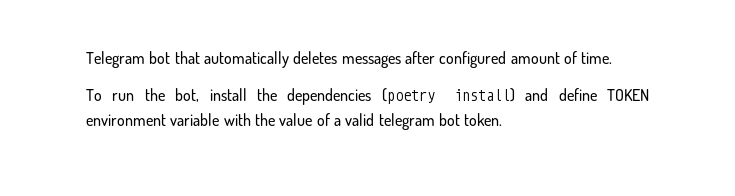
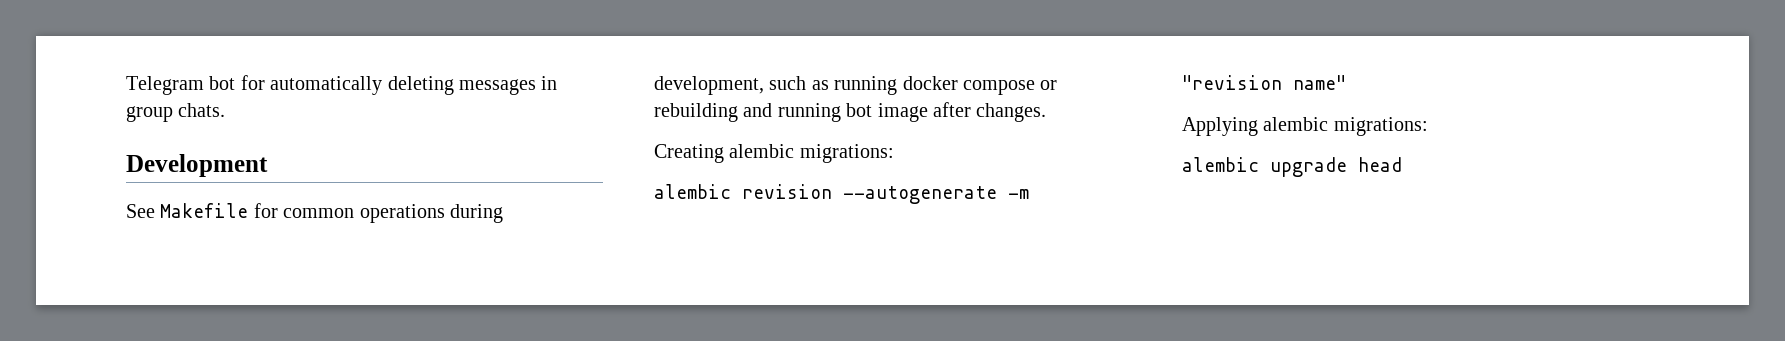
- Telegram bot that automatically deletes messages after configured amount of time.
- To run the bot, install the dependencies (poetry install) and define TOKEN environment variable with the value of a valid telegram bot token.
+ Telegram bot for automatically deleting messages in group chats.
+ Development
+ See Makefile for common operations during development, such as running docker compose or rebuilding and running bot image after changes.
+ Creating alembic migrations:
+ alembic revision --autogenerate -m "revision name"
+ Applying alembic migrations:
+ alembic upgrade head

